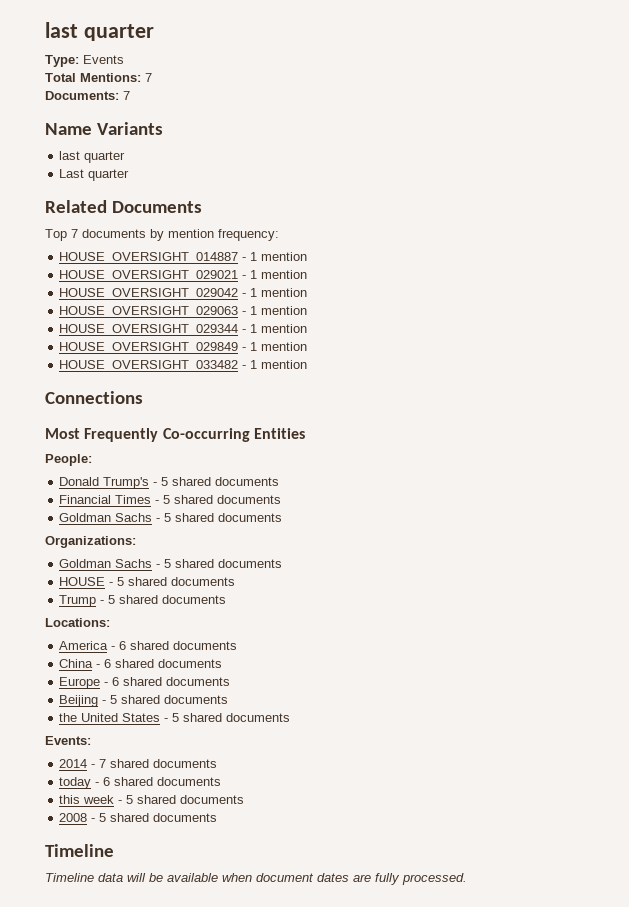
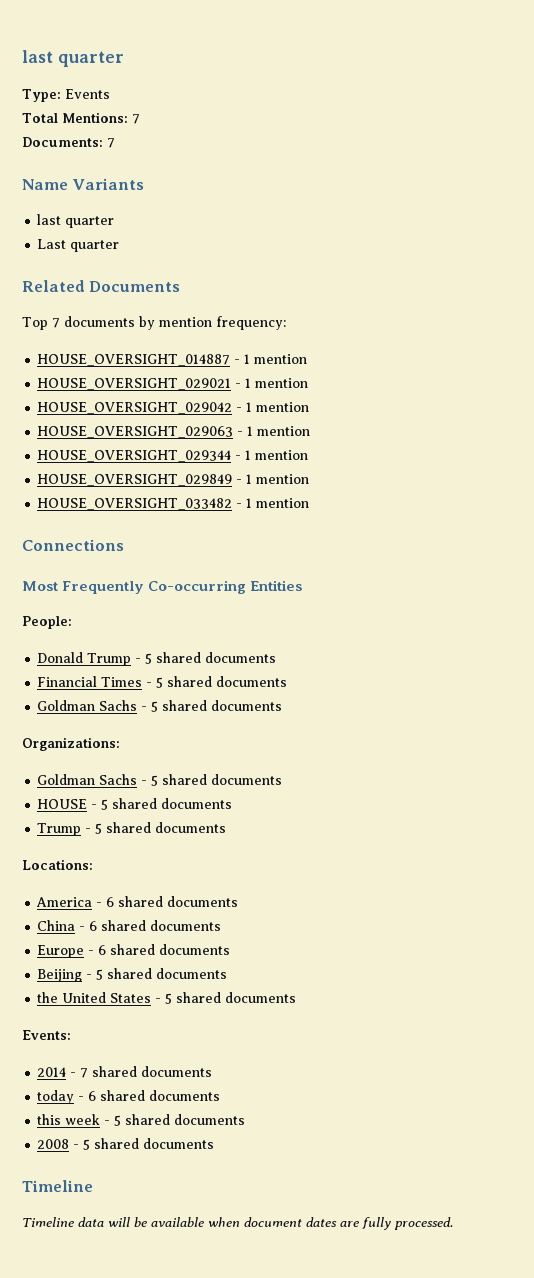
- Donald Trump's - 5 shared documents
+ Donald Trump - 5 shared documents

